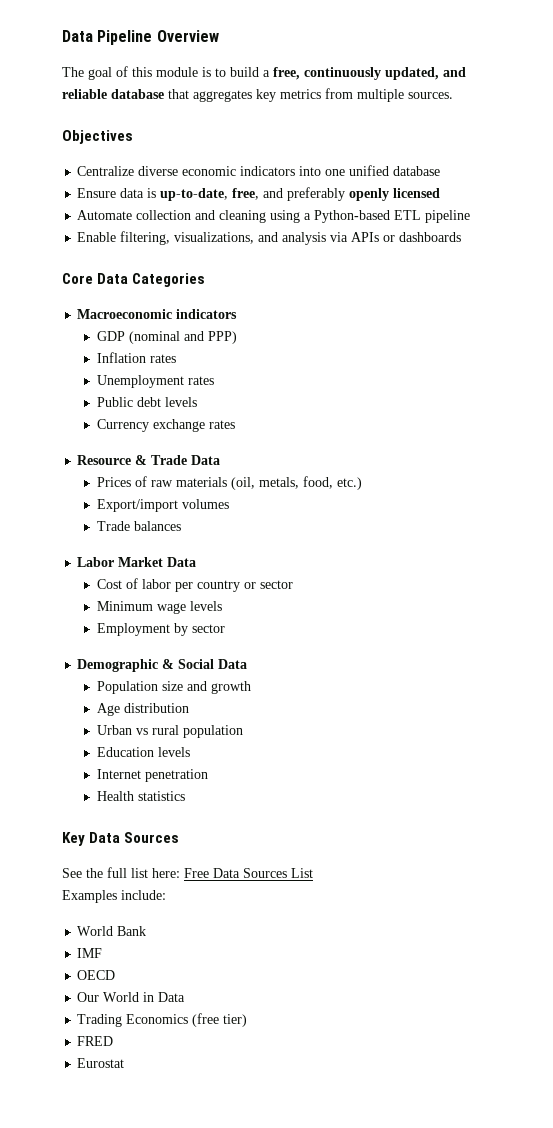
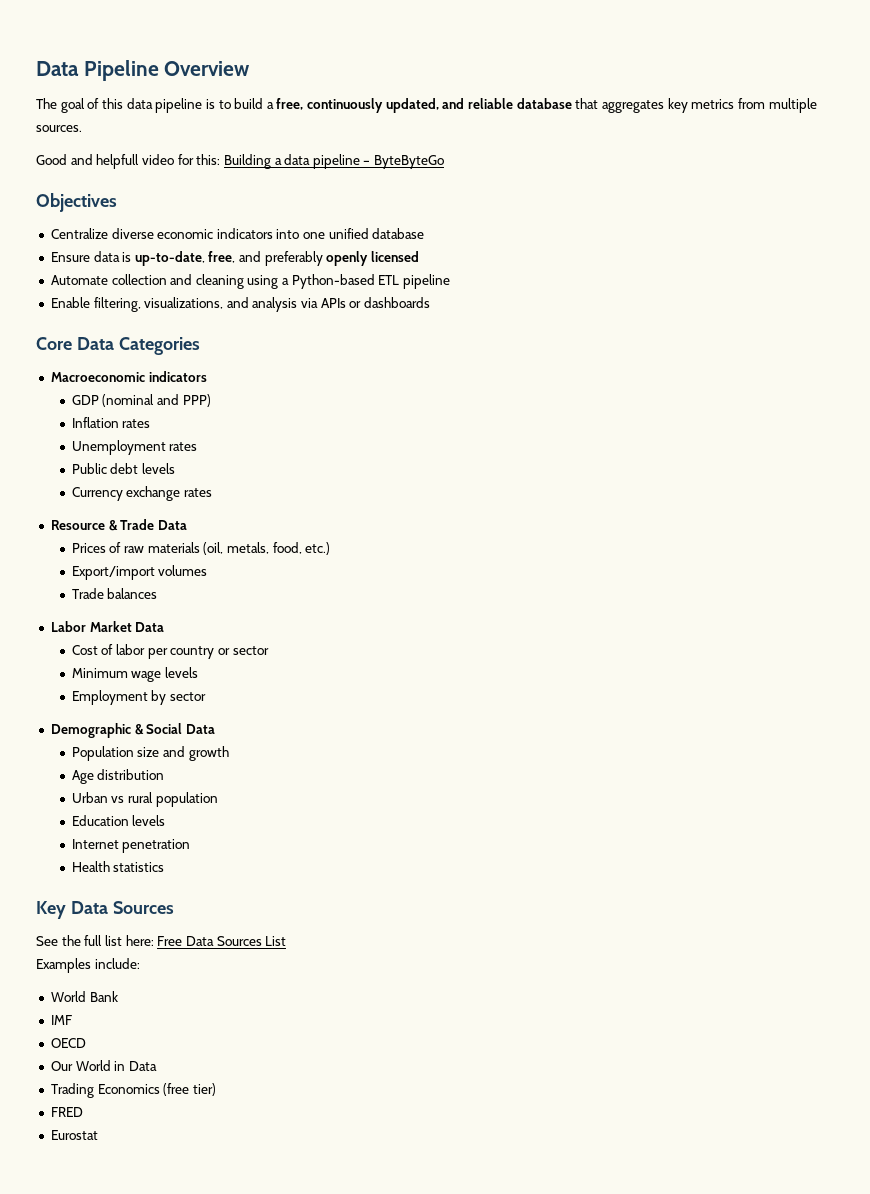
- The goal of this module is to build a free, continuously updated, and reliable database that aggregates key metrics from multiple sources.
+ The goal of this data pipeline is to build a free, continuously updated, and reliable database that aggregates key metrics from multiple sources.
+ Good and helpfull video for this: Building a data pipeline – ByteByteGo

